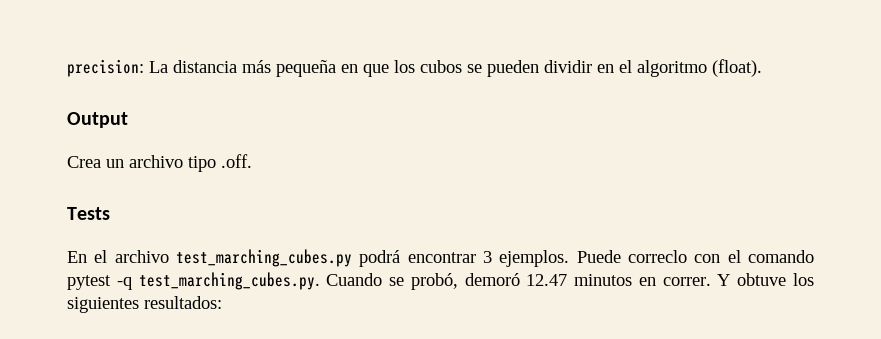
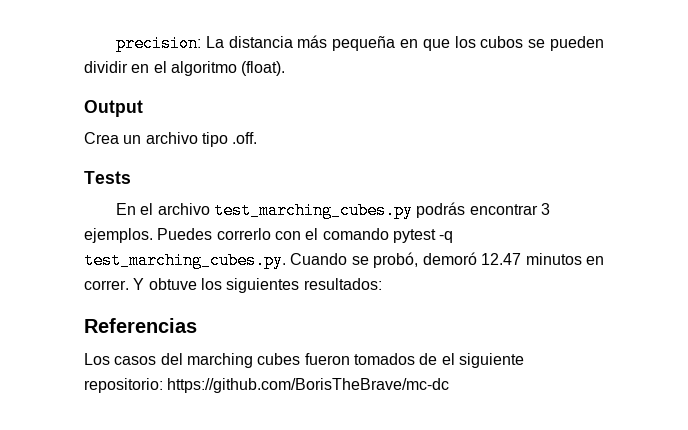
- En el archivo test_marching_cubes.py podrá encontrar 3 ejemplos.
+ En el archivo test_marching_cubes.py podrás encontrar 3 ejemplos.
- Puede correclo con el comando pytest -q test_marching_cubes.py. Cuando se probó, demoró 12.47 minutos en correr.
+ Puedes correrlo con el comando pytest -q test_marching_cubes.py. Cuando se probó, demoró 12.47 minutos en correr.
+ Referencias
+ Los casos del marching cubes fueron tomados de el siguiente repositorio: https://github.com/BorisTheBrave/mc-dc

